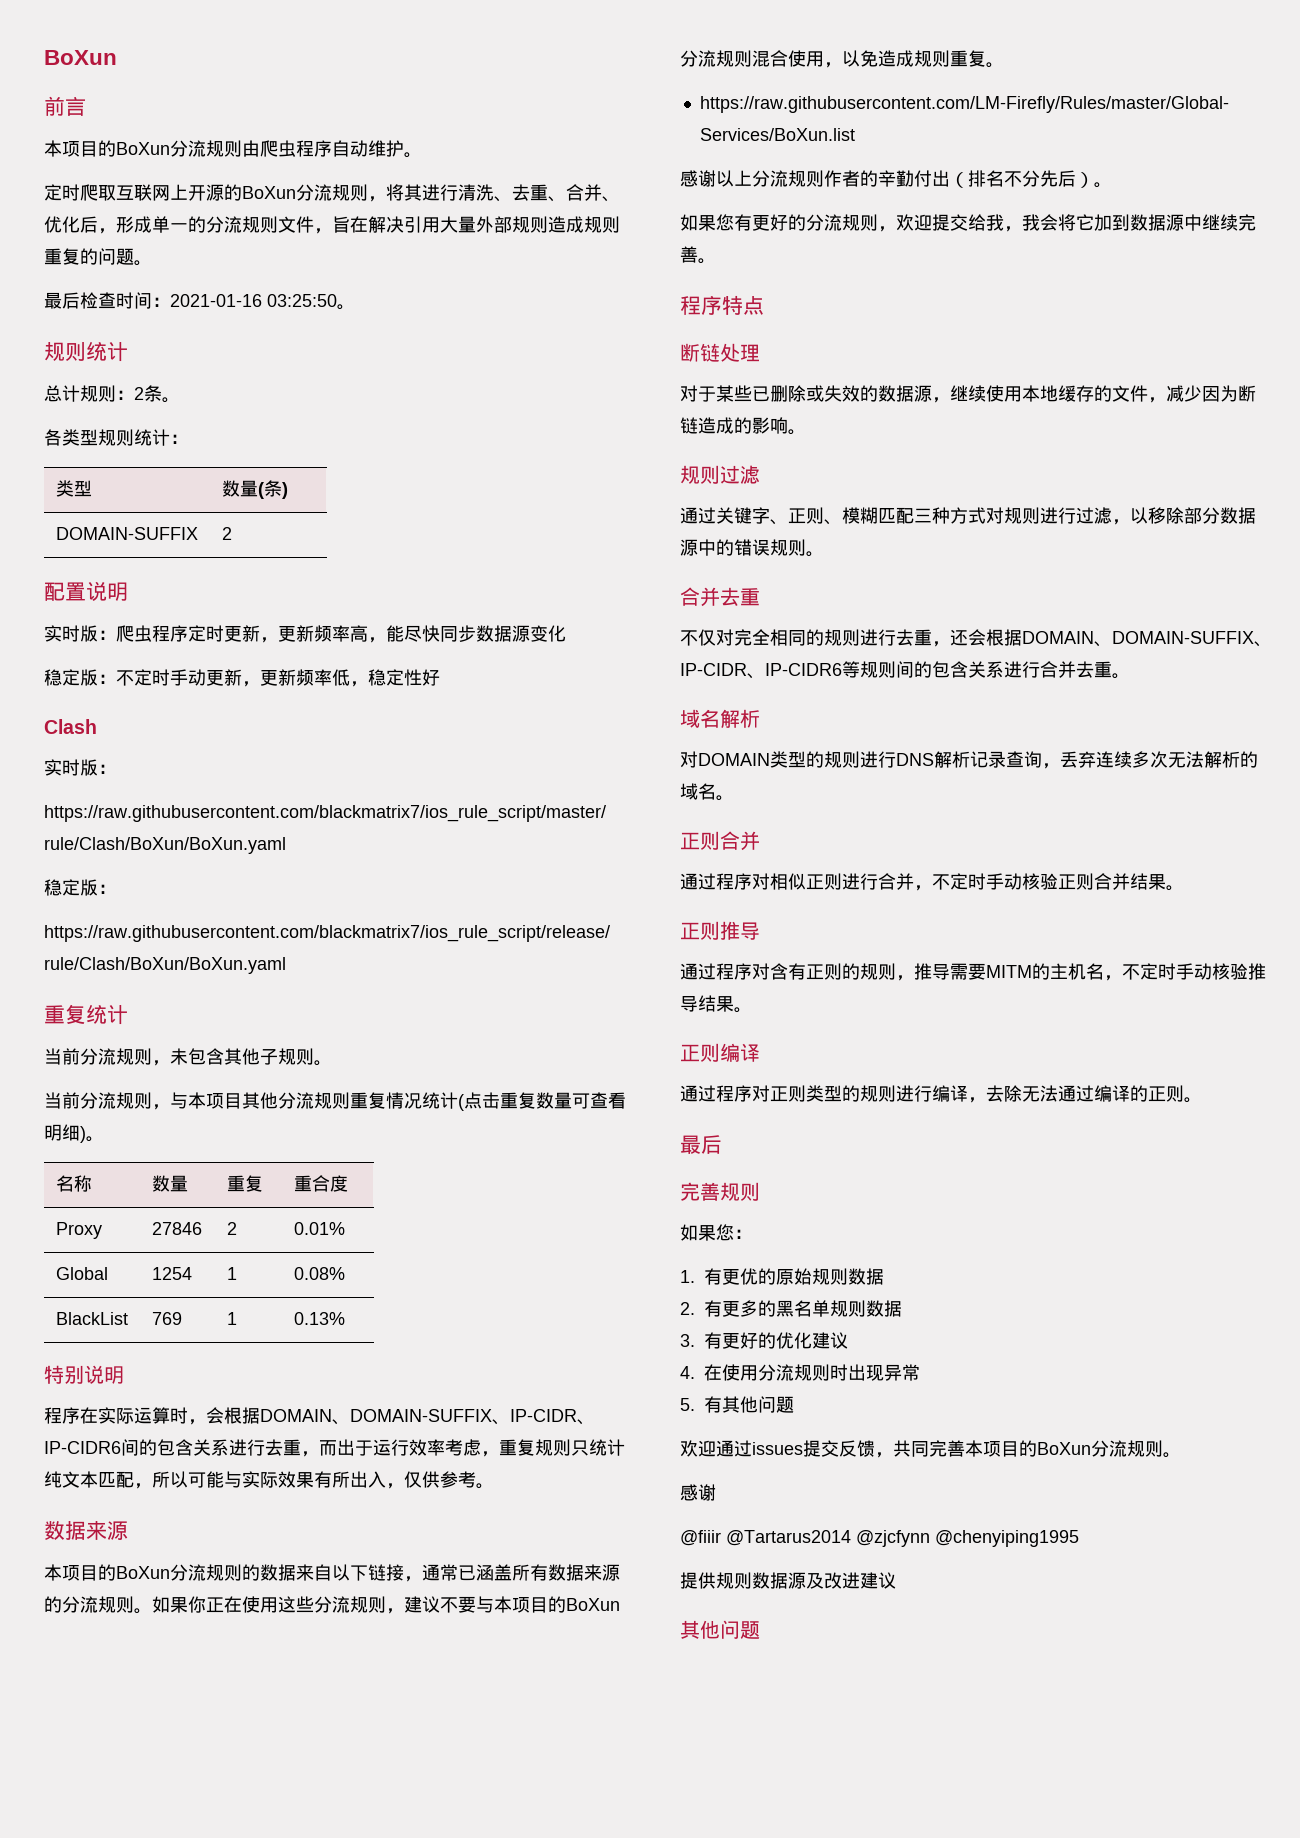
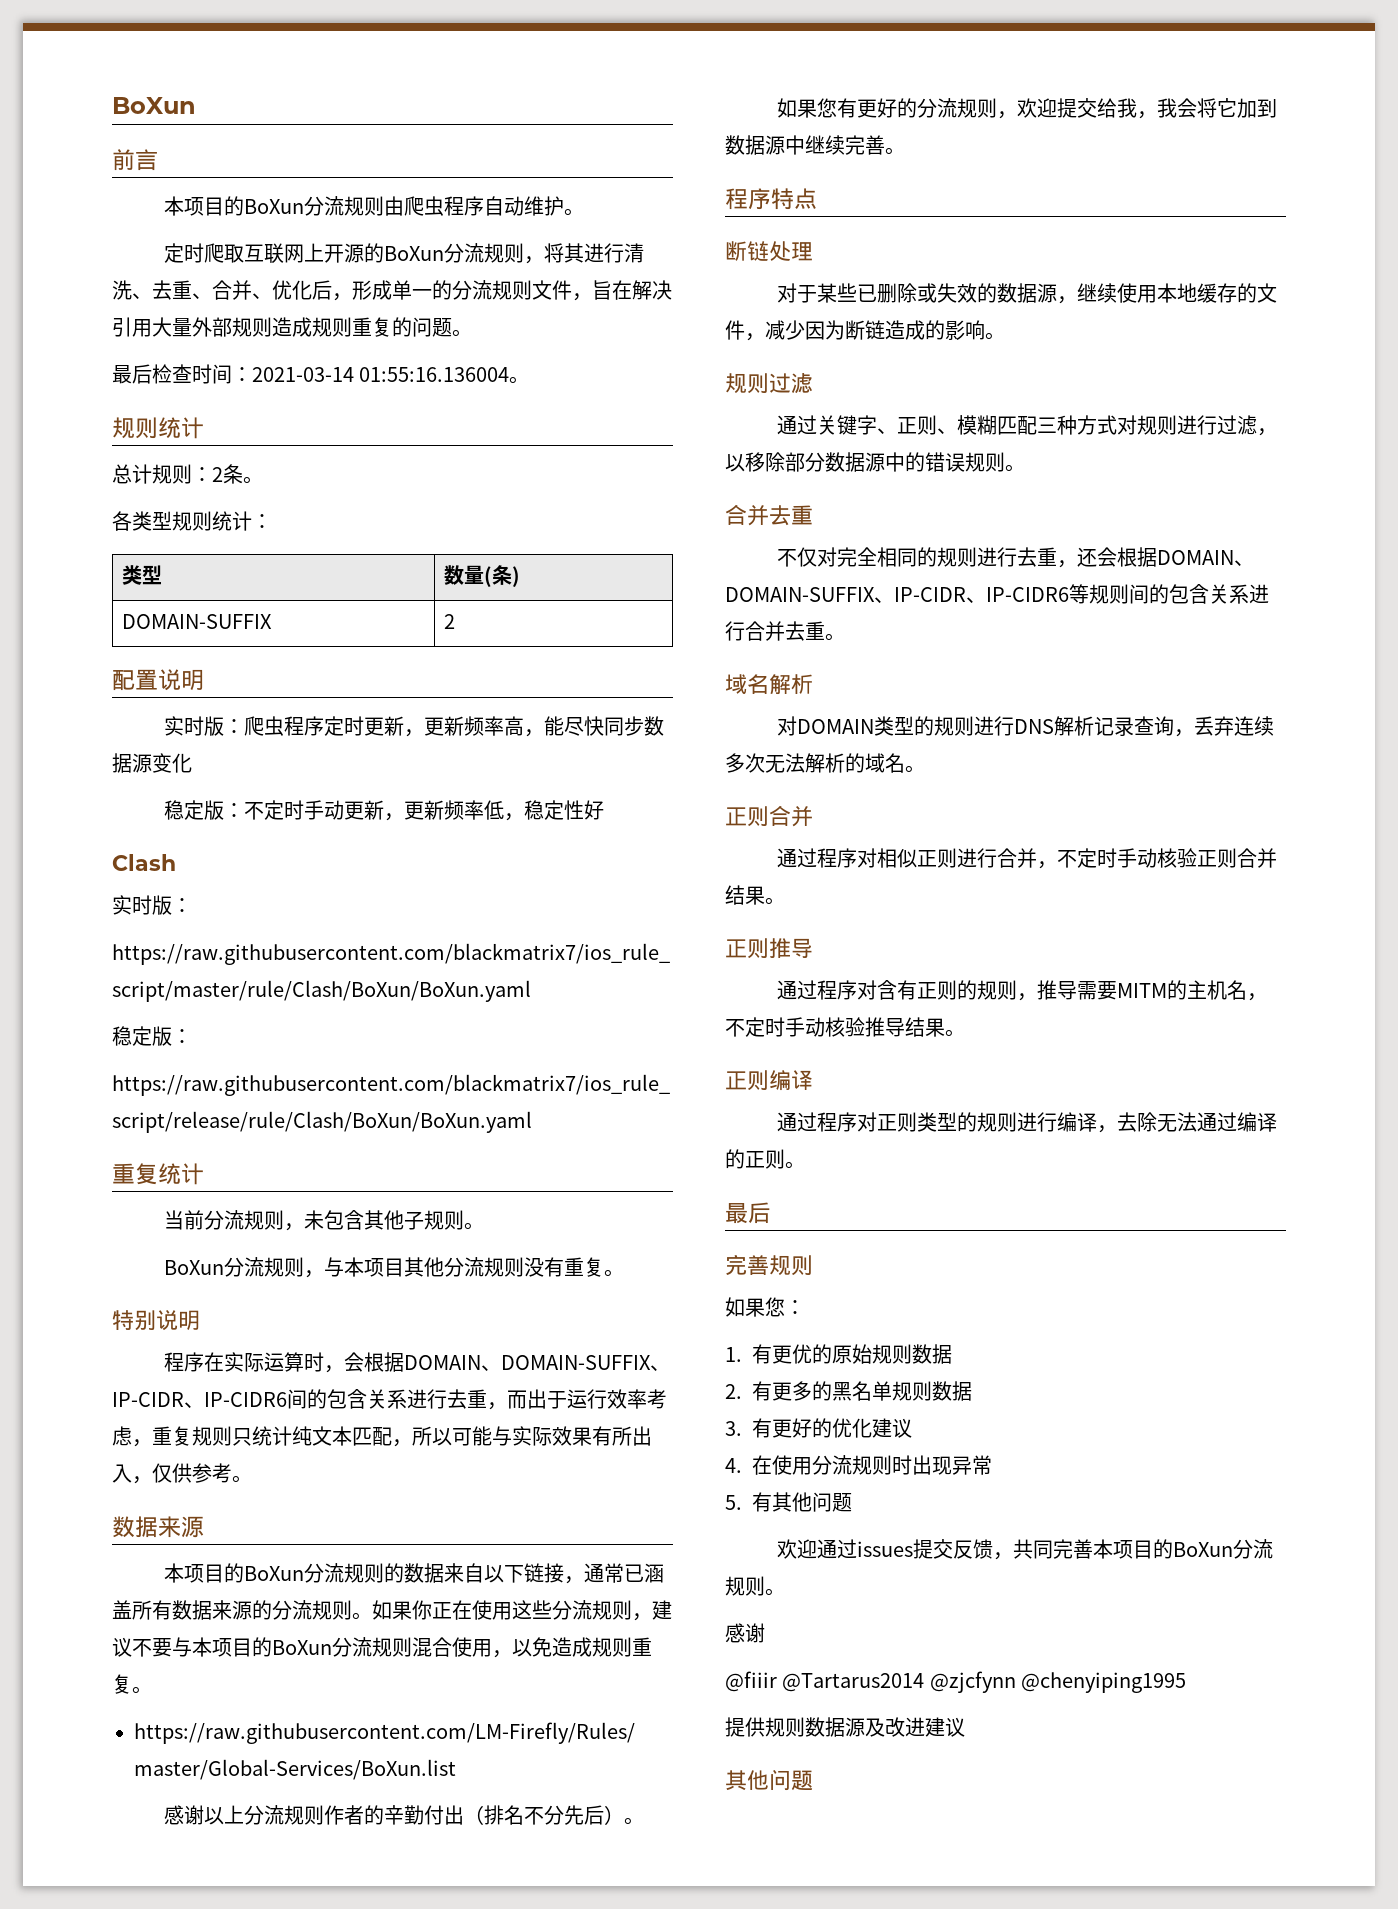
- 最后检查时间：2021-01-16 03:25:50。
+ 最后检查时间：2021-03-14 01:55:16.136004。
- 当前分流规则，与本项目其他分流规则重复情况统计(点击重复数量可查看明细)。
- 名称 | 数量 | 重复 | 重合度
- Proxy | 27846 | 2 | 0.01%
- Global | 1254 | 1 | 0.08%
- BlackList | 769 | 1 | 0.13%
+ BoXun分流规则，与本项目其他分流规则没有重复。

